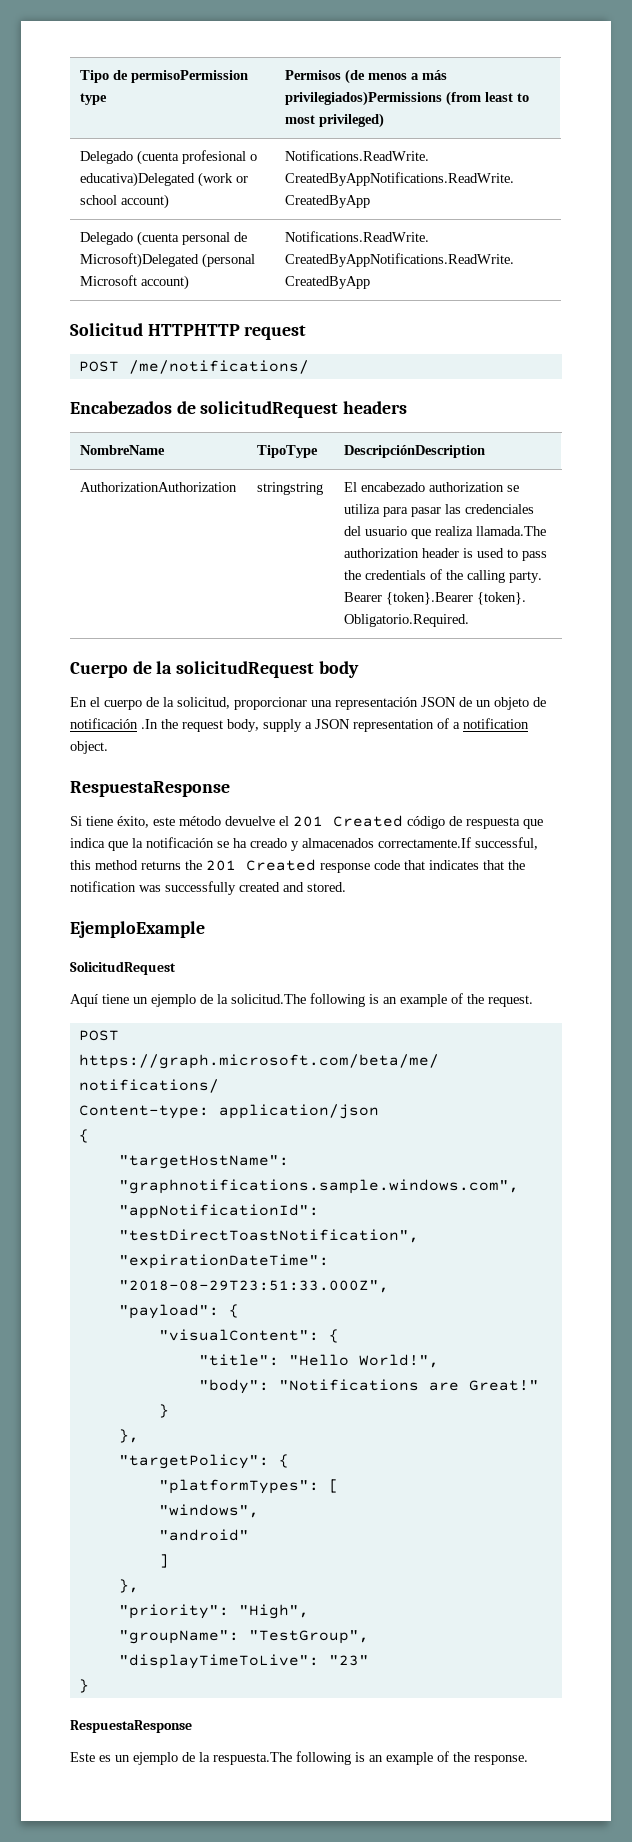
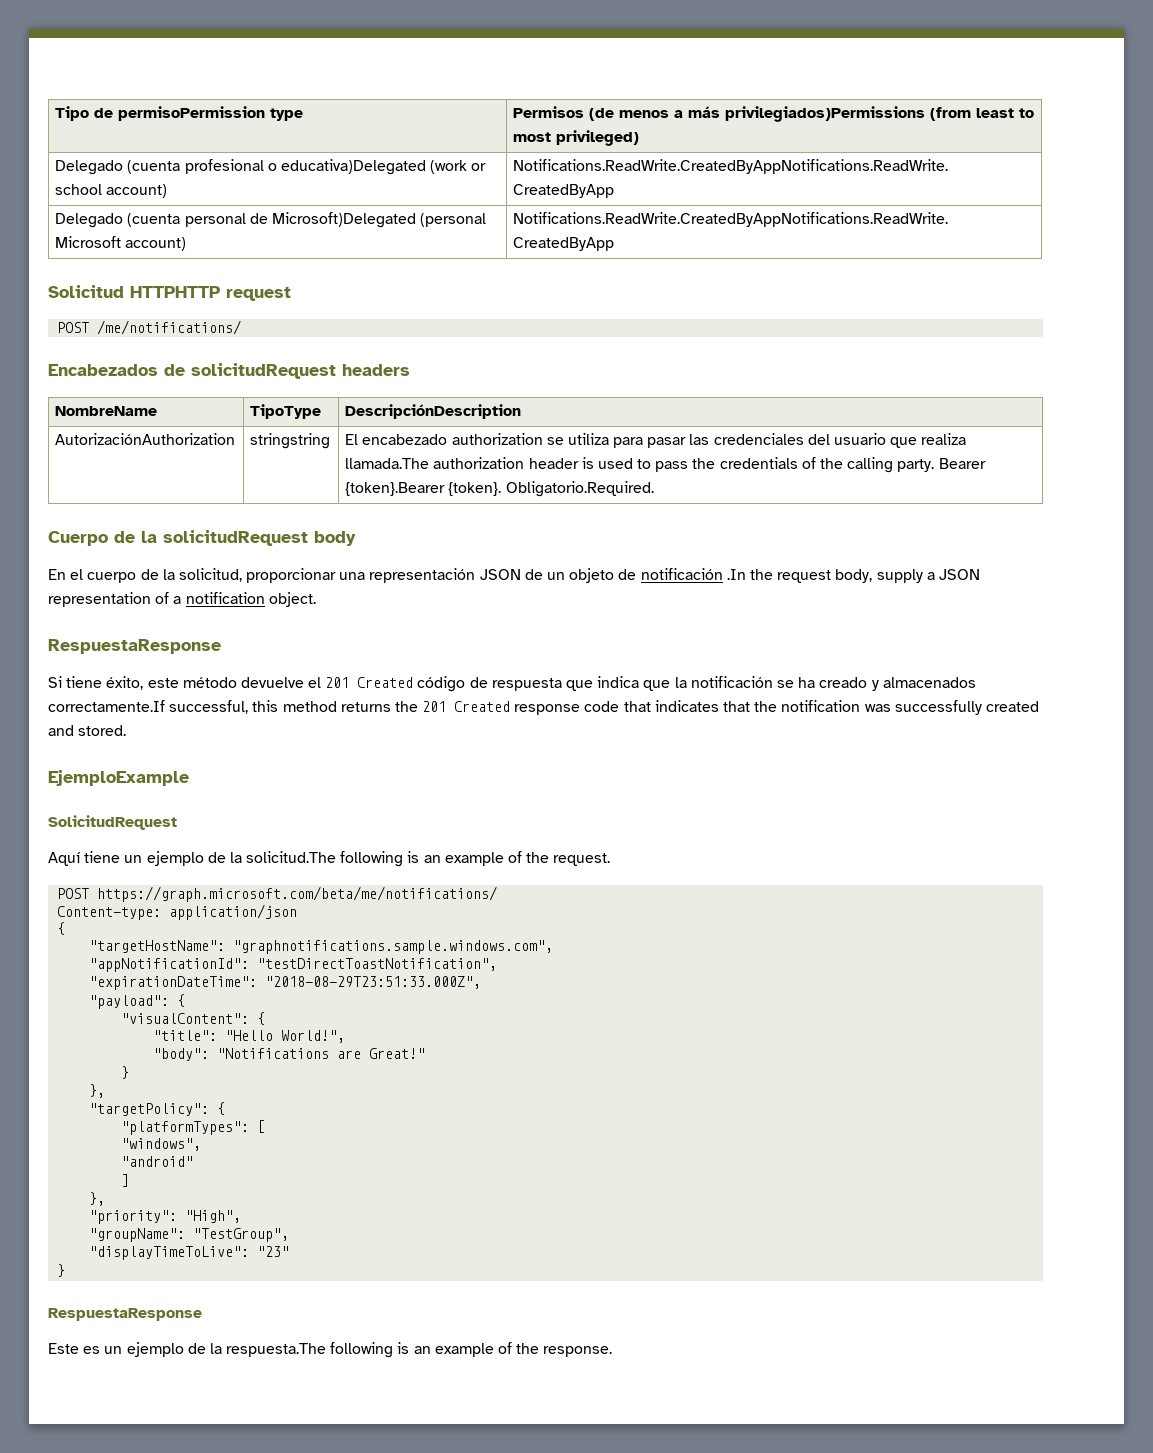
- AuthorizationAuthorization | stringstring | El encabezado authorization se utiliza para pasar las credenciales del usuario que realiza llamada.The authorization header is used to pass the credentials of the calling party. Bearer {token}.Bearer {token}. Obligatorio.Required.
+ AutorizaciónAuthorization | stringstring | El encabezado authorization se utiliza para pasar las credenciales del usuario que realiza llamada.The authorization header is used to pass the credentials of the calling party. Bearer {token}.Bearer {token}. Obligatorio.Required.

